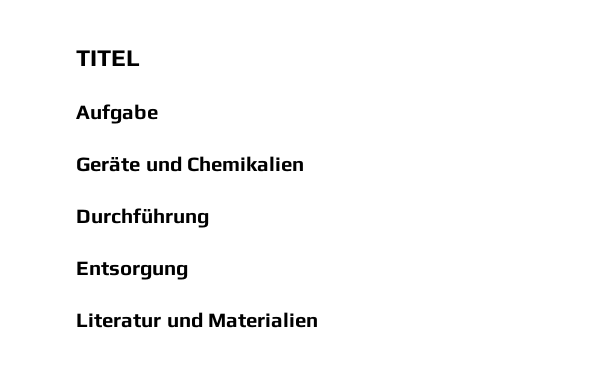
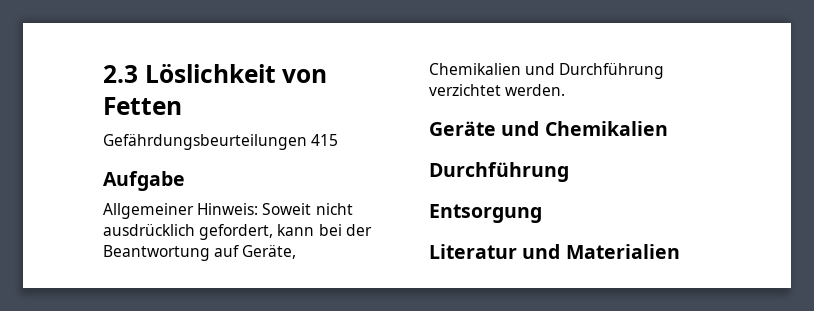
- TITEL
+ 2.3 Löslichkeit von Fetten
+ Gefährdungsbeurteilungen 415
  Aufgabe
+ Allgemeiner Hinweis: Soweit nicht ausdrücklich gefordert, kann bei der Beantwortung auf Geräte, Chemikalien und Durchführung verzichtet werden.

